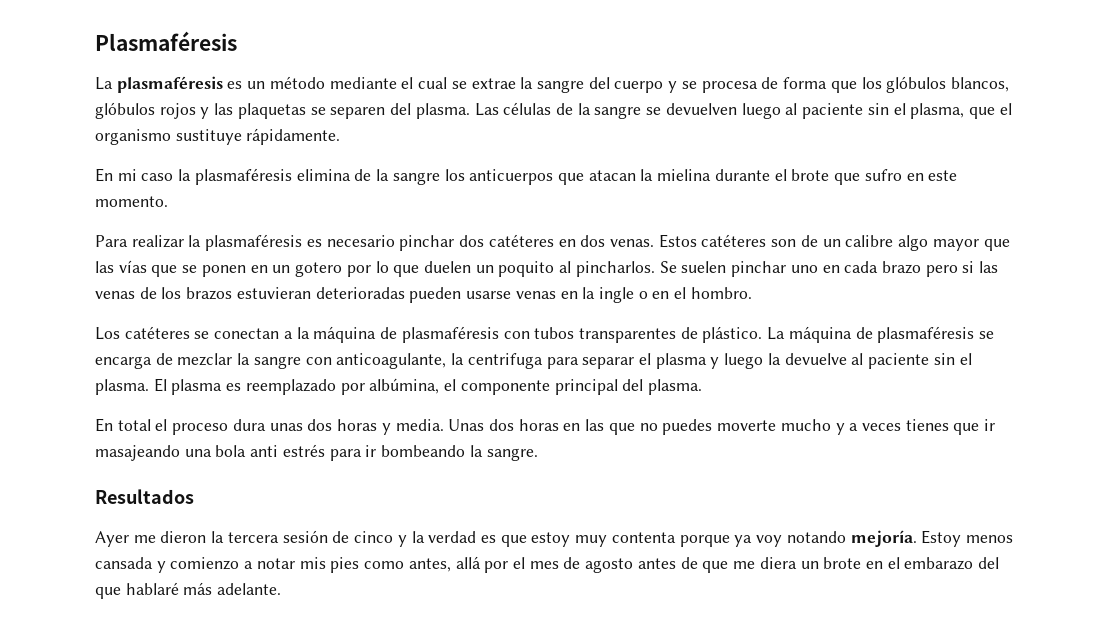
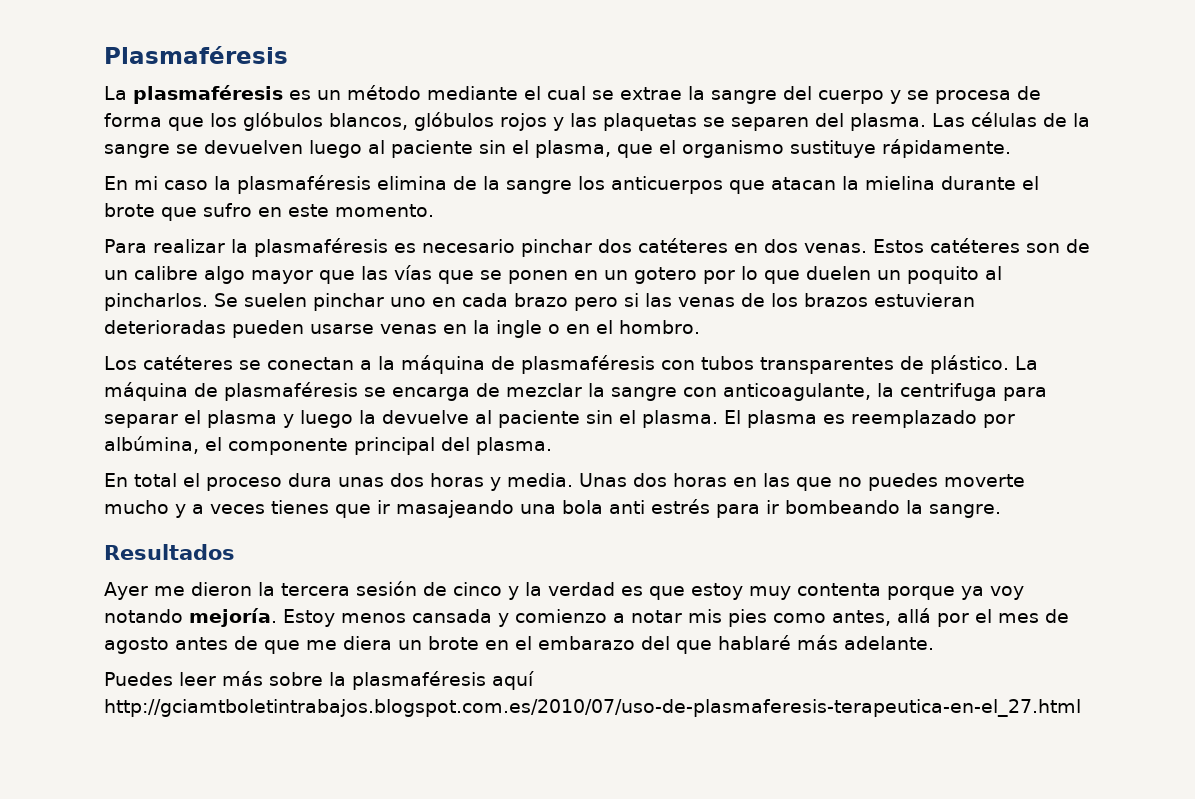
+ Puedes leer más sobre la plasmaféresis aquí http://gciamtboletintrabajos.blogspot.com.es/2010/07/uso-de-plasmaferesis-terapeutica-en-el_27.html

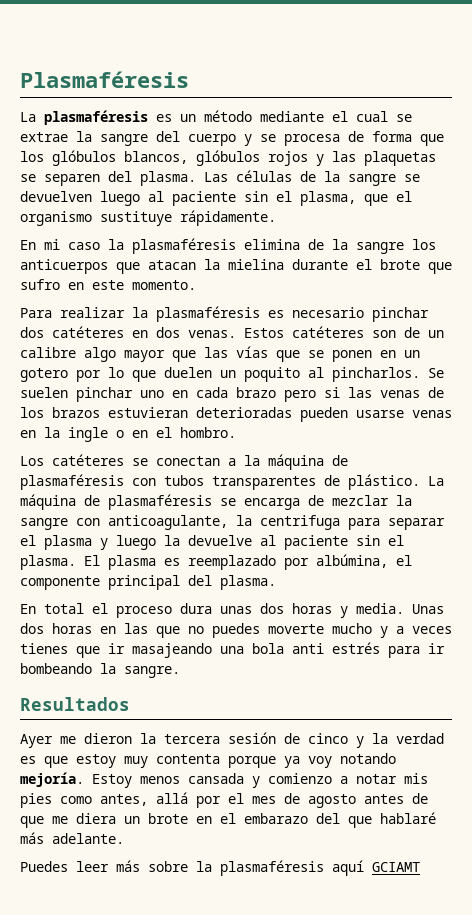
- Puedes leer más sobre la plasmaféresis aquí http://gciamtboletintrabajos.blogspot.com.es/2010/07/uso-de-plasmaferesis-terapeutica-en-el_27.html
+ Puedes leer más sobre la plasmaféresis aquí GCIAMT

